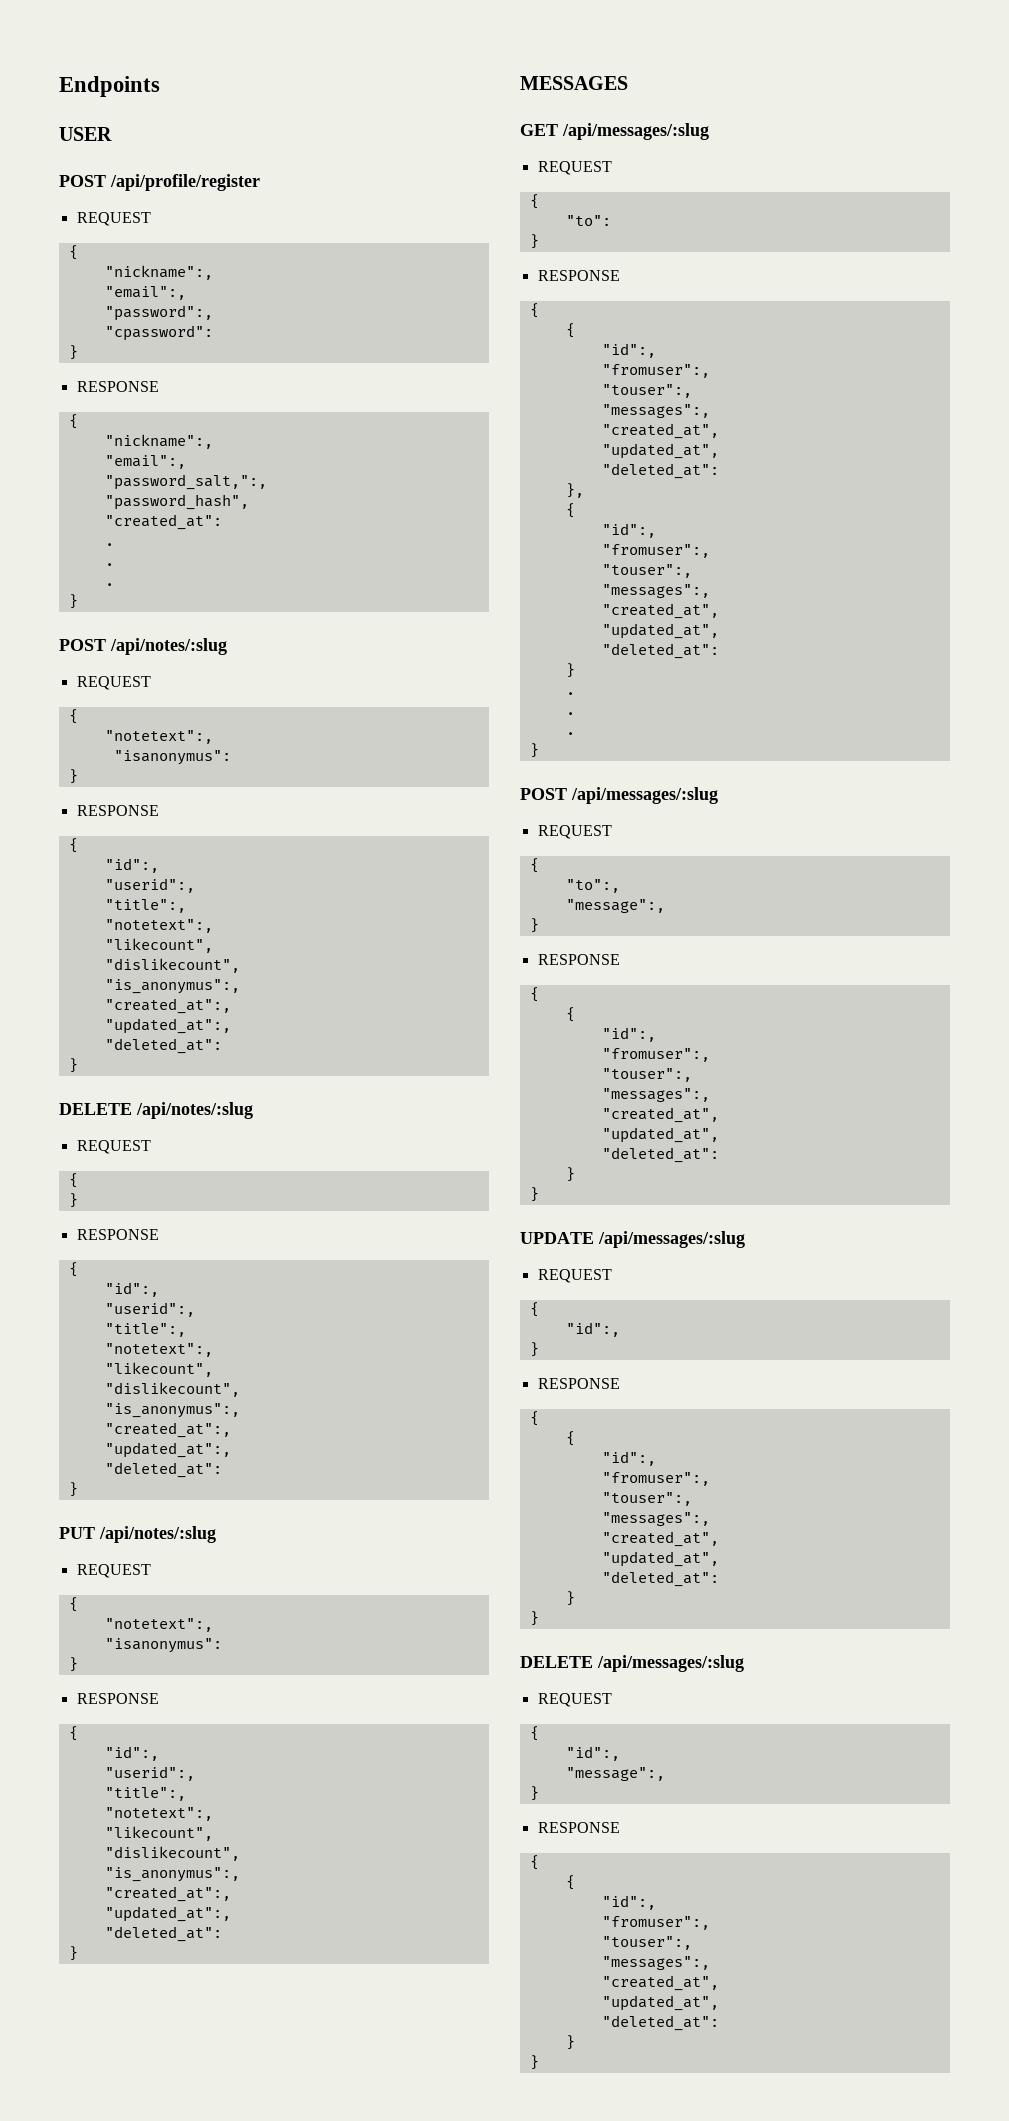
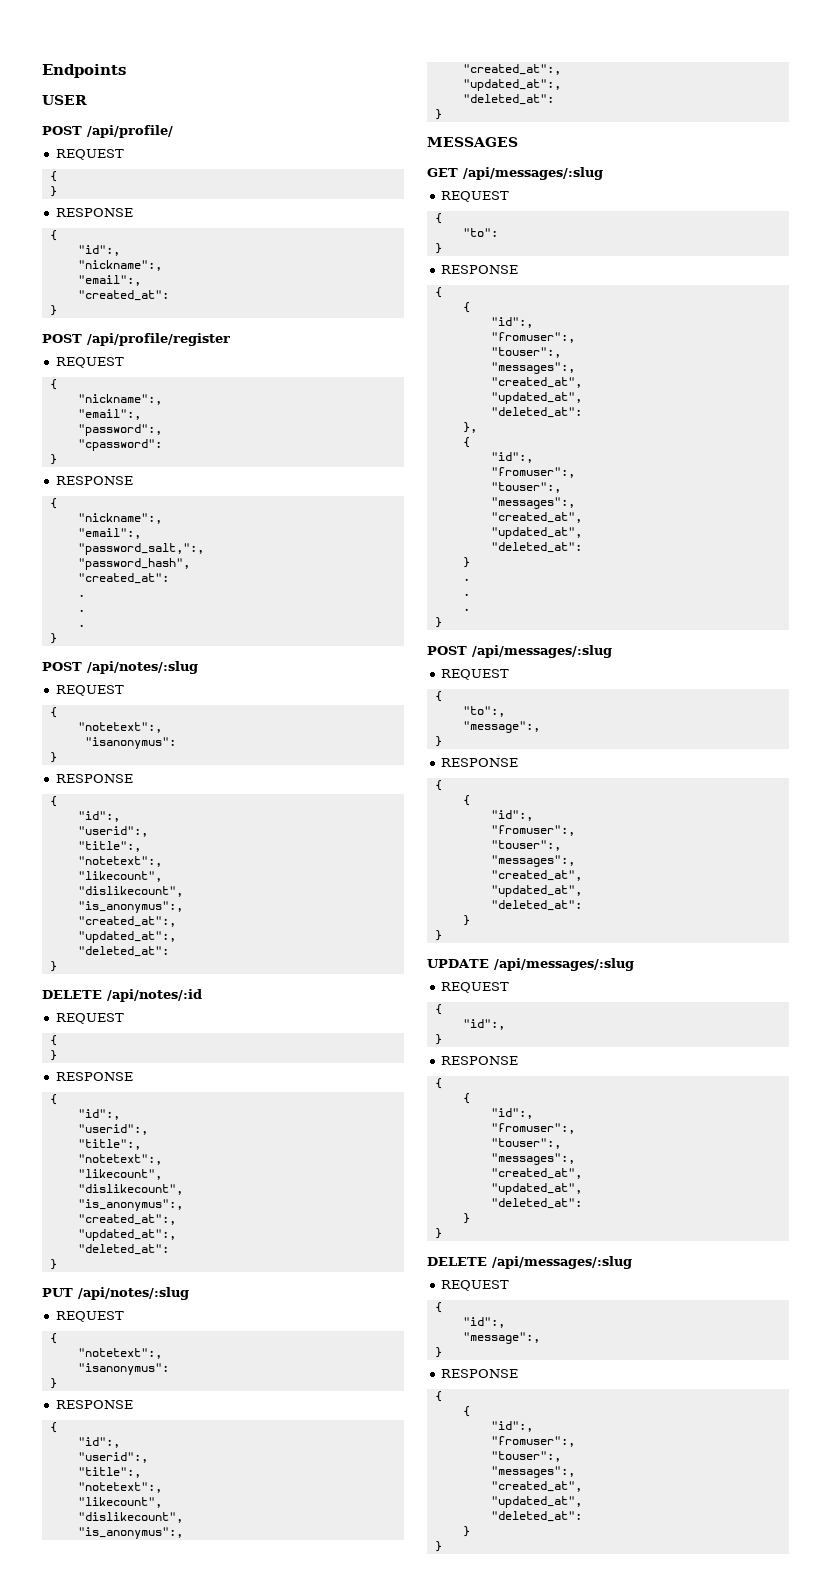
+ POST /api/profile/
+ REQUEST
+ {
+ }
+ RESPONSE
+ {
+ "id":,
+ "nickname":,
+ "email":,
+ "created_at":
+ }
- DELETE /api/notes/:slug
+ DELETE /api/notes/:id

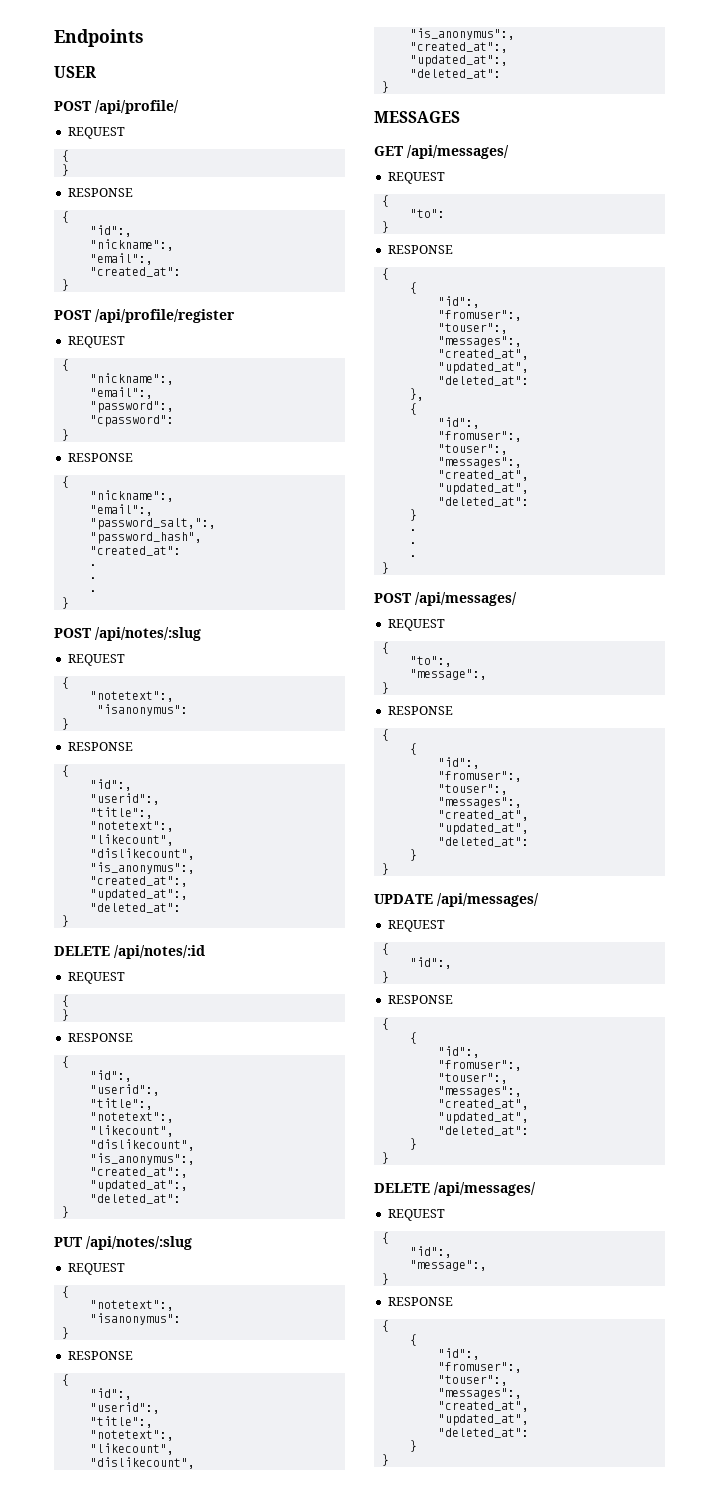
- GET /api/messages/:slug
+ GET /api/messages/
- POST /api/messages/:slug
+ POST /api/messages/
- UPDATE /api/messages/:slug
+ UPDATE /api/messages/
- DELETE /api/messages/:slug
+ DELETE /api/messages/

